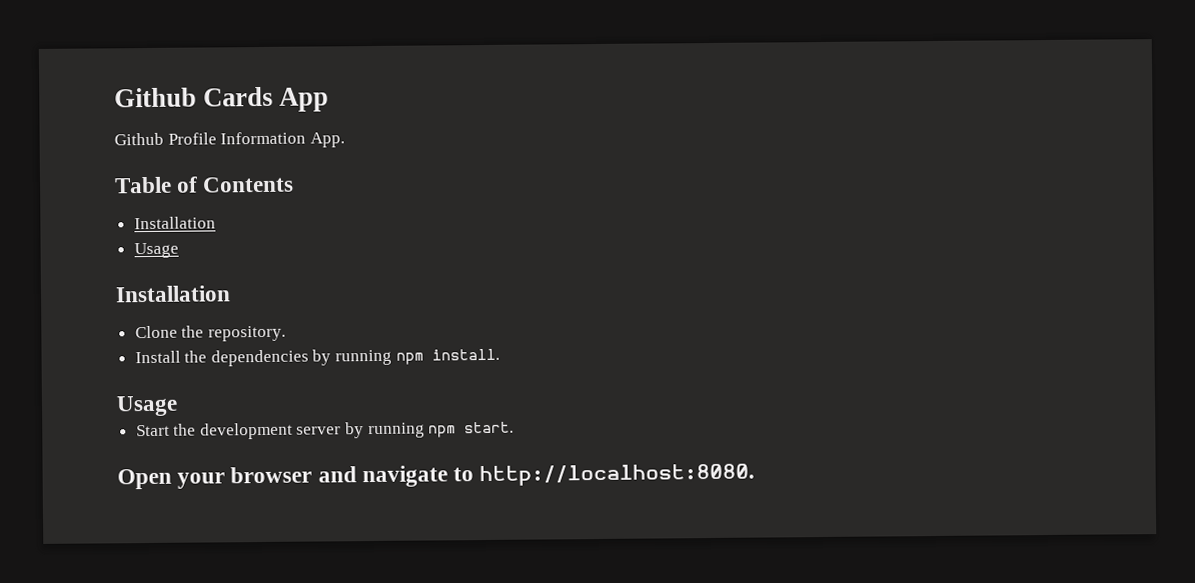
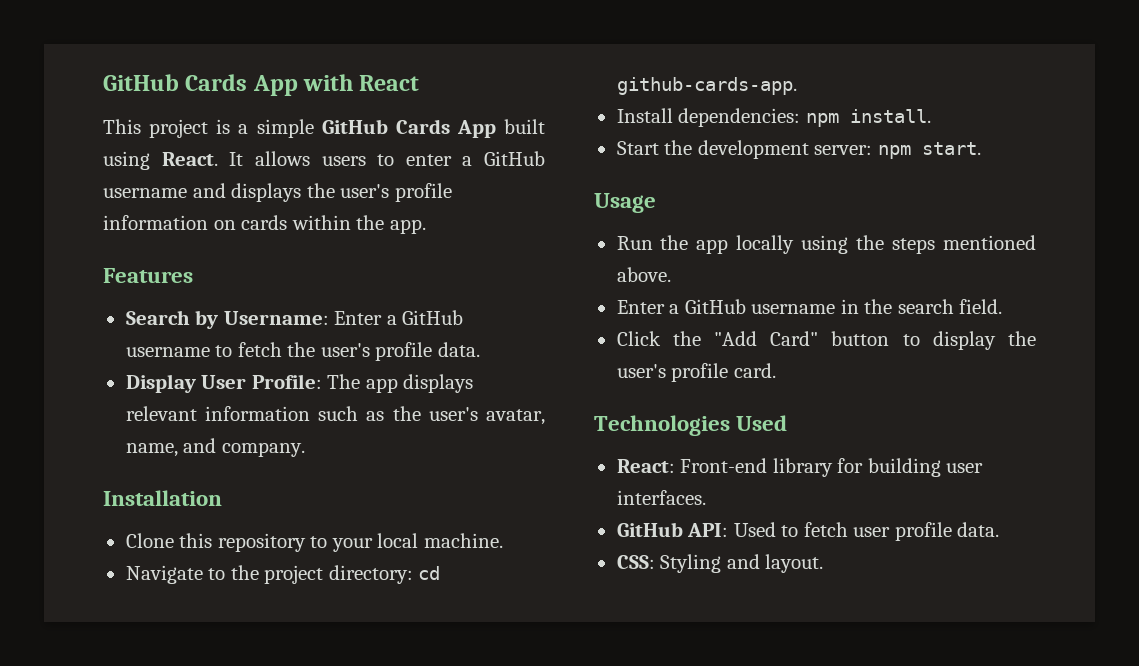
- Github Cards App
- Github Profile Information App.
- Table of Contents
+ GitHub Cards App with React
+ This project is a simple GitHub Cards App built using React. It allows users to enter a GitHub username and displays the user's profile information on cards within the app.
+ Features
+ Search by Username: Enter a GitHub username to fetch the user's profile data.
+ Display User Profile: The app displays relevant information such as the user's avatar, name, and company.
  Installation
- Usage
- Installation
- Clone the repository.
- Install the dependencies by running npm install.
- Usage
+ Clone this repository to your local machine.
+ Navigate to the project directory: cd github-cards-app.
+ Install dependencies: npm install.
- Start the development server by running npm start.
+ Start the development server: npm start.
- Open your browser and navigate to http://localhost:8080.
+ Usage
+ Run the app locally using the steps mentioned above.
+ Enter a GitHub username in the search field.
+ Click the "Add Card" button to display the user's profile card.
+ Technologies Used
+ React: Front-end library for building user interfaces.
+ GitHub API: Used to fetch user profile data.
+ CSS: Styling and layout.

